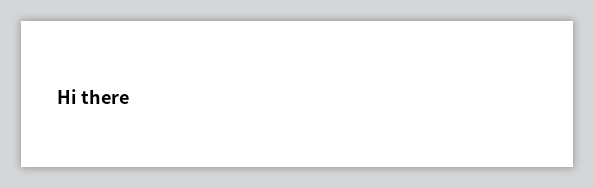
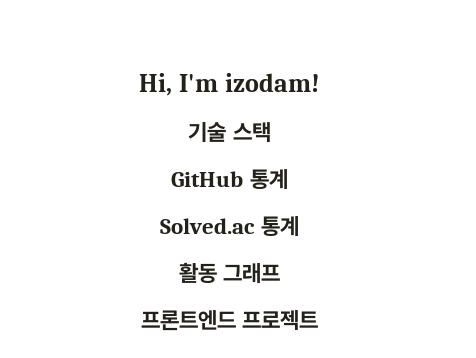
- Hi there
+ Hi, I'm izodam!
+ 기술 스택
+ GitHub 통계
+ Solved.ac 통계
+ 활동 그래프
+ 프론트엔드 프로젝트

